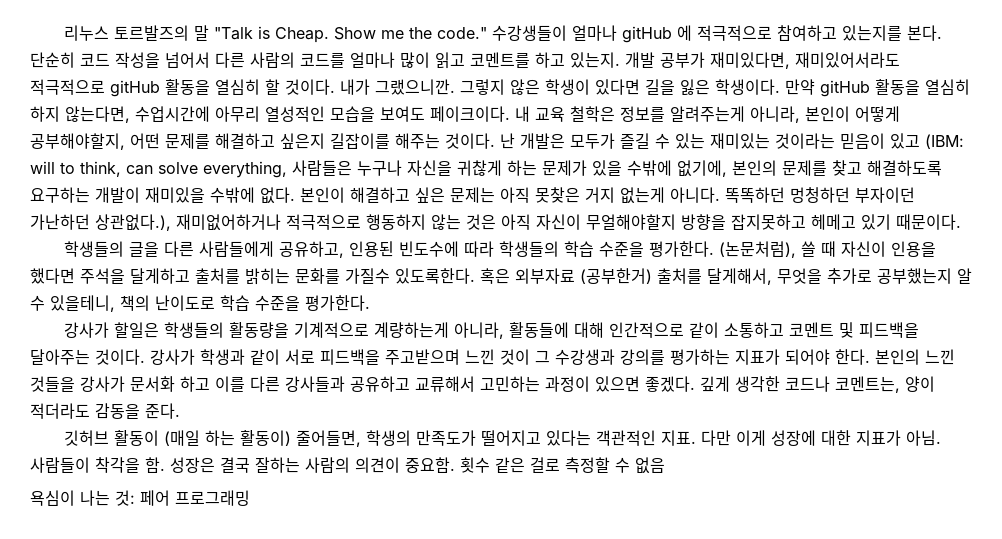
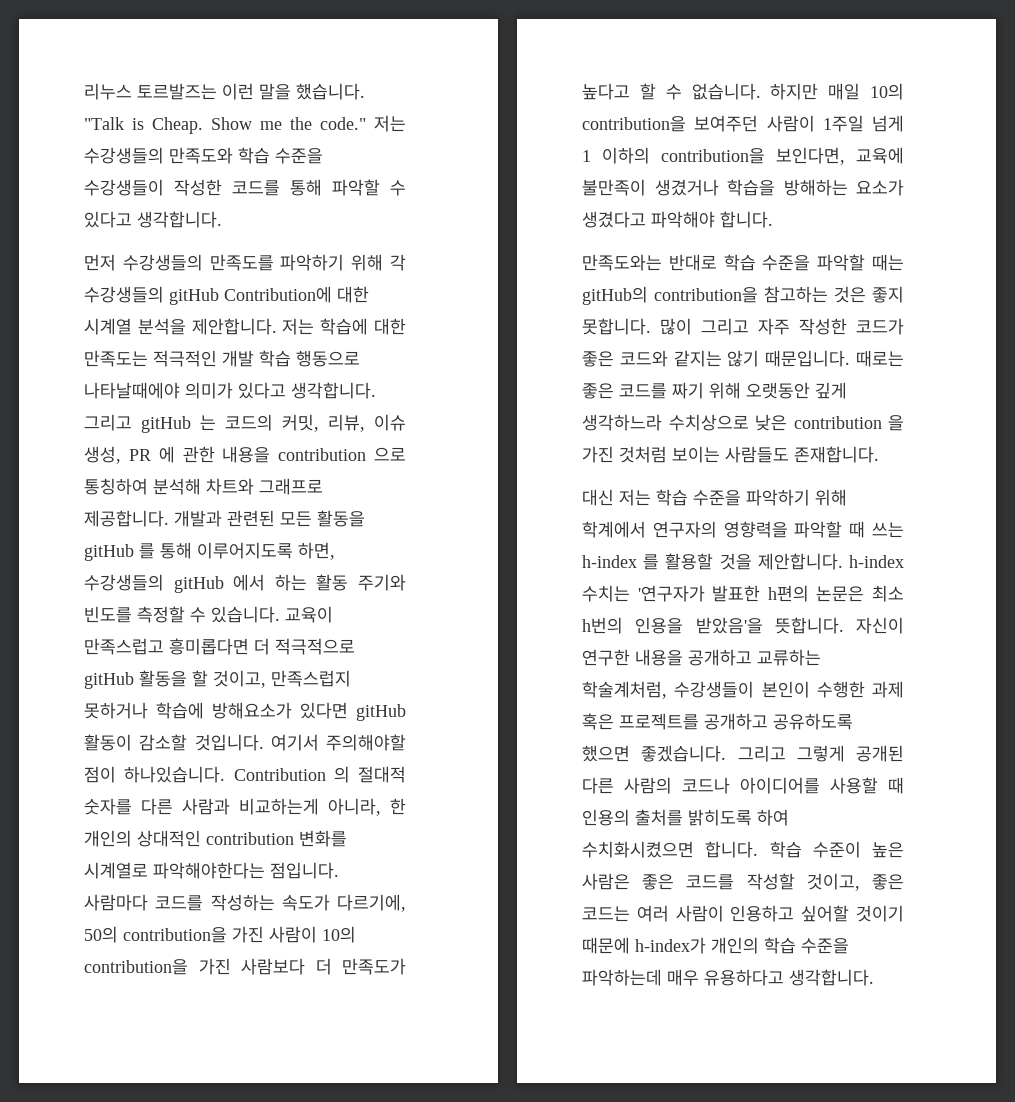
- 리누스 토르발즈의 말 "Talk is Cheap.
+ 리누스 토르발즈는 이런 말을 했습니다. "Talk is Cheap.
- 수강생들이 얼마나 gitHub 에 적극적으로 참여하고 있는지를 본다. 단순히 코드 작성을 넘어서 다른 사람의 코드를 얼마나 많이 읽고 코멘트를 하고 있는지. 개발 공부가 재미있다면, 재미있어서라도 적극적으로 gitHub 활동을 열심히 할 것이다. 내가 그랬으니깐. 그렇지 않은 학생이 있다면 길을 잃은 학생이다. 만약 gitHub 활동을 열심히 하지 않는다면, 수업시간에 아무리 열성적인 모습을 보여도 페이크이다. 내 교육 철학은 정보를 알려주는게 아니라, 본인이 어떻게 공부해야할지, 어떤 문제를 해결하고 싶은지 길잡이를 해주는 것이다. 난 개발은 모두가 즐길 수 있는 재미있는 것이라는 믿음이 있고 (IBM: will to think, can solve everything, 사람들은 누구나 자신을 귀찮게 하는 문제가 있을 수밖에 없기에, 본인의 문제를 찾고 해결하도록 요구하는 개발이 재미있을 수밖에 없다. 본인이 해결하고 싶은 문제는 아직 못찾은 거지 없는게 아니다. 똑똑하던 멍청하던 부자이던 가난하던 상관없다.), 재미없어하거나 적극적으로 행동하지 않는 것은 아직 자신이 무얼해야할지 방향을 잡지못하고 헤메고 있기 때문이다.
- 학생들의 글을 다른 사람들에게 공유하고, 인용된 빈도수에 따라 학생들의 학습 수준을 평가한다. (논문처럼), 쓸 때 자신이 인용을 했다면 주석을 달게하고 출처를 밝히는 문화를 가질수 있도록한다. 혹은 외부자료 (공부한거) 출처를 달게해서, 무엇을 추가로 공부했는지 알 수 있을테니, 책의 난이도로 학습 수준을 평가한다.
- 강사가 할일은 학생들의 활동량을 기계적으로 계량하는게 아니라, 활동들에 대해 인간적으로 같이 소통하고 코멘트 및 피드백을 달아주는 것이다. 강사가 학생과 같이 서로 피드백을 주고받으며 느낀 것이 그 수강생과 강의를 평가하는 지표가 되어야 한다. 본인의 느낀 것들을 강사가 문서화 하고 이를 다른 강사들과 공유하고 교류해서 고민하는 과정이 있으면 좋겠다. 깊게 생각한 코드나 코멘트는, 양이 적더라도 감동을 준다.
- 깃허브 활동이 (매일 하는 활동이) 줄어들면, 학생의 만족도가 떨어지고 있다는 객관적인 지표. 다만 이게 성장에 대한 지표가 아님. 사람들이 착각을 함. 성장은 결국 잘하는 사람의 의견이 중요함. 횟수 같은 걸로 측정할 수 없음
- 욕심이 나는 것: 페어 프로그래밍
+ 저는 수강생들의 만족도와 학습 수준을 수강생들이 작성한 코드를 통해 파악할 수 있다고 생각합니다.
+ 먼저 수강생들의 만족도를 파악하기 위해 각 수강생들의 gitHub Contribution에 대한 시계열 분석을 제안합니다. 저는 학습에 대한 만족도는 적극적인 개발 학습 행동으로 나타날때에야 의미가 있다고 생각합니다. 그리고 gitHub 는 코드의 커밋, 리뷰, 이슈 생성, PR 에 관한 내용을 contribution 으로 통칭하여 분석해 차트와 그래프로 제공합니다. 개발과 관련된 모든 활동을 gitHub 를 통해 이루어지도록 하면, 수강생들의 gitHub 에서 하는 활동 주기와 빈도를 측정할 수 있습니다. 교육이 만족스럽고 흥미롭다면 더 적극적으로 gitHub 활동을 할 것이고, 만족스럽지 못하거나 학습에 방해요소가 있다면 gitHub 활동이 감소할 것입니다. 여기서 주의해야할 점이 하나있습니다. Contribution 의 절대적 숫자를 다른 사람과 비교하는게 아니라, 한 개인의 상대적인 contribution 변화를 시계열로 파악해야한다는 점입니다. 사람마다 코드를 작성하는 속도가 다르기에, 50의 contribution을 가진 사람이 10의 contribution을 가진 사람보다 더 만족도가 높다고 할 수 없습니다. 하지만 매일 10의 contribution을 보여주던 사람이 1주일 넘게 1 이하의 contribution을 보인다면, 교육에 불만족이 생겼거나 학습을 방해하는 요소가 생겼다고 파악해야 합니다.
+ 만족도와는 반대로 학습 수준을 파악할 때는 gitHub의 contribution을 참고하는 것은 좋지 못합니다. 많이 그리고 자주 작성한 코드가 좋은 코드와 같지는 않기 때문입니다. 때로는 좋은 코드를 짜기 위해 오랫동안 깊게 생각하느라 수치상으로 낮은 contribution 을 가진 것처럼 보이는 사람들도 존재합니다.
+ 대신 저는 학습 수준을 파악하기 위해 학계에서 연구자의 영향력을 파악할 때 쓰는 h-index 를 활용할 것을 제안합니다. h-index 수치는 '연구자가 발표한 h편의 논문은 최소 h번의 인용을 받았음'을 뜻합니다. 자신이 연구한 내용을 공개하고 교류하는 학술계처럼, 수강생들이 본인이 수행한 과제 혹은 프로젝트를 공개하고 공유하도록 했으면 좋겠습니다. 그리고 그렇게 공개된 다른 사람의 코드나 아이디어를 사용할 때 인용의 출처를 밝히도록 하여 수치화시켰으면 합니다. 학습 수준이 높은 사람은 좋은 코드를 작성할 것이고, 좋은 코드는 여러 사람이 인용하고 싶어할 것이기 때문에 h-index가 개인의 학습 수준을 파악하는데 매우 유용하다고 생각합니다.

